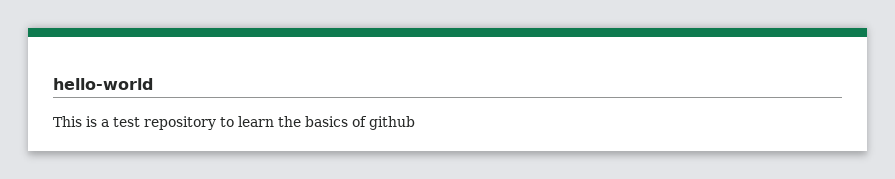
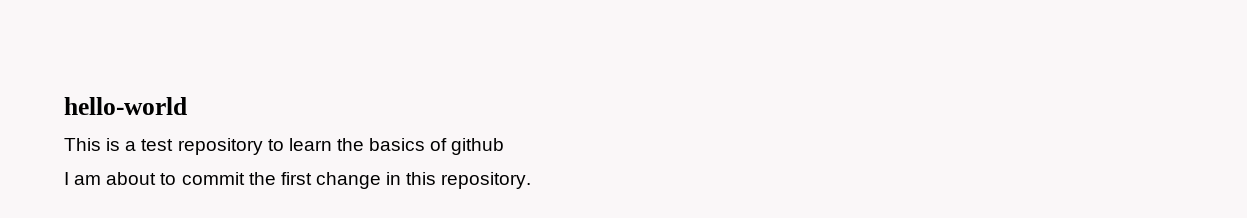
+ I am about to commit the first change in this repository.

